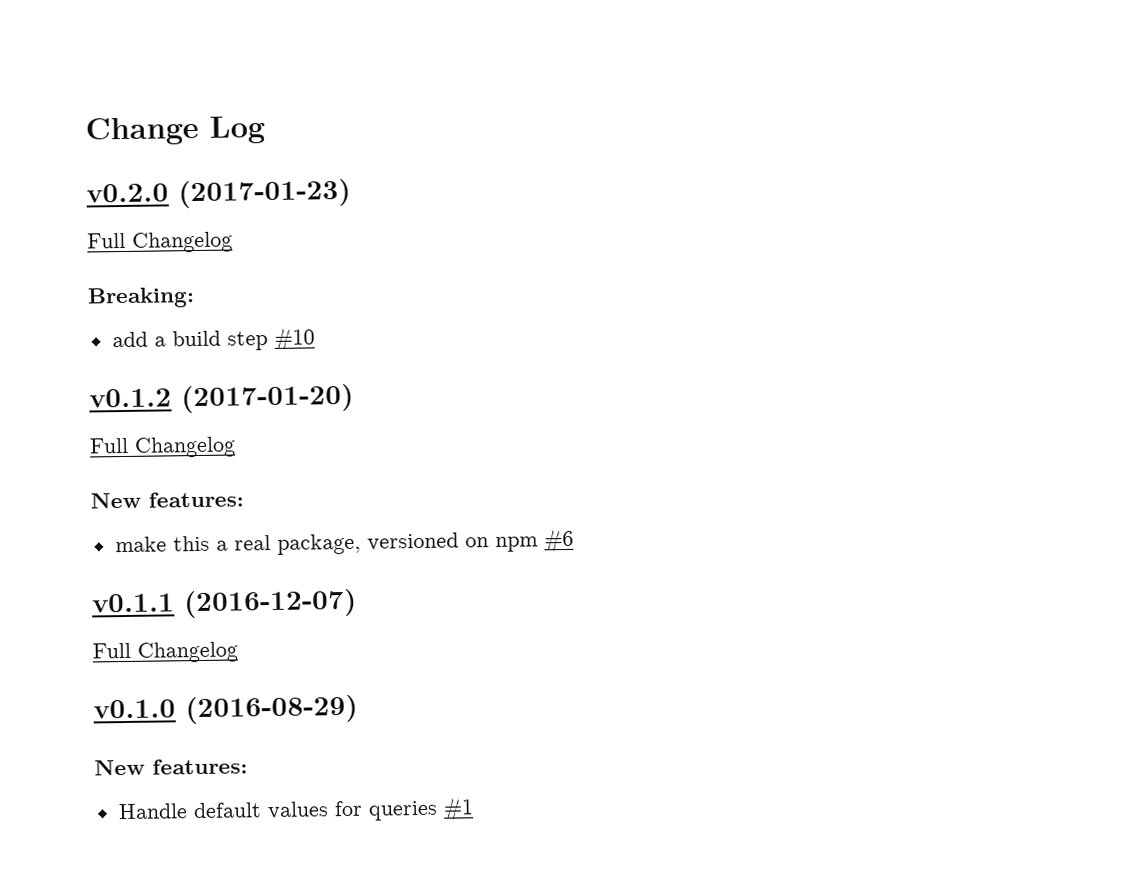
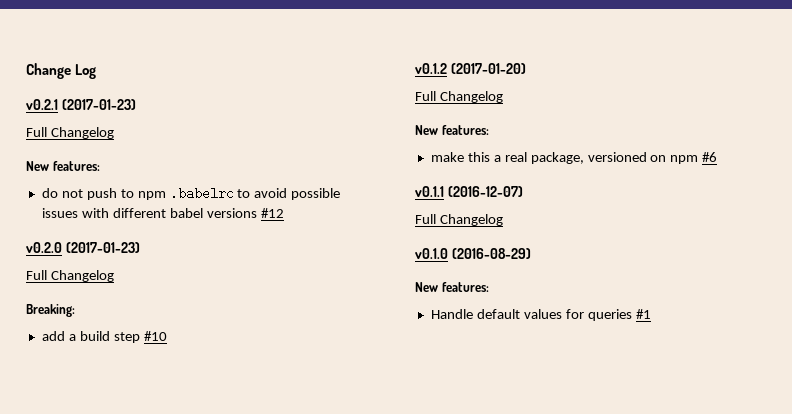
+ v0.2.1 (2017-01-23)
+ Full Changelog
+ New features:
+ do not push to npm .babelrc to avoid possible issues with different babel versions #12

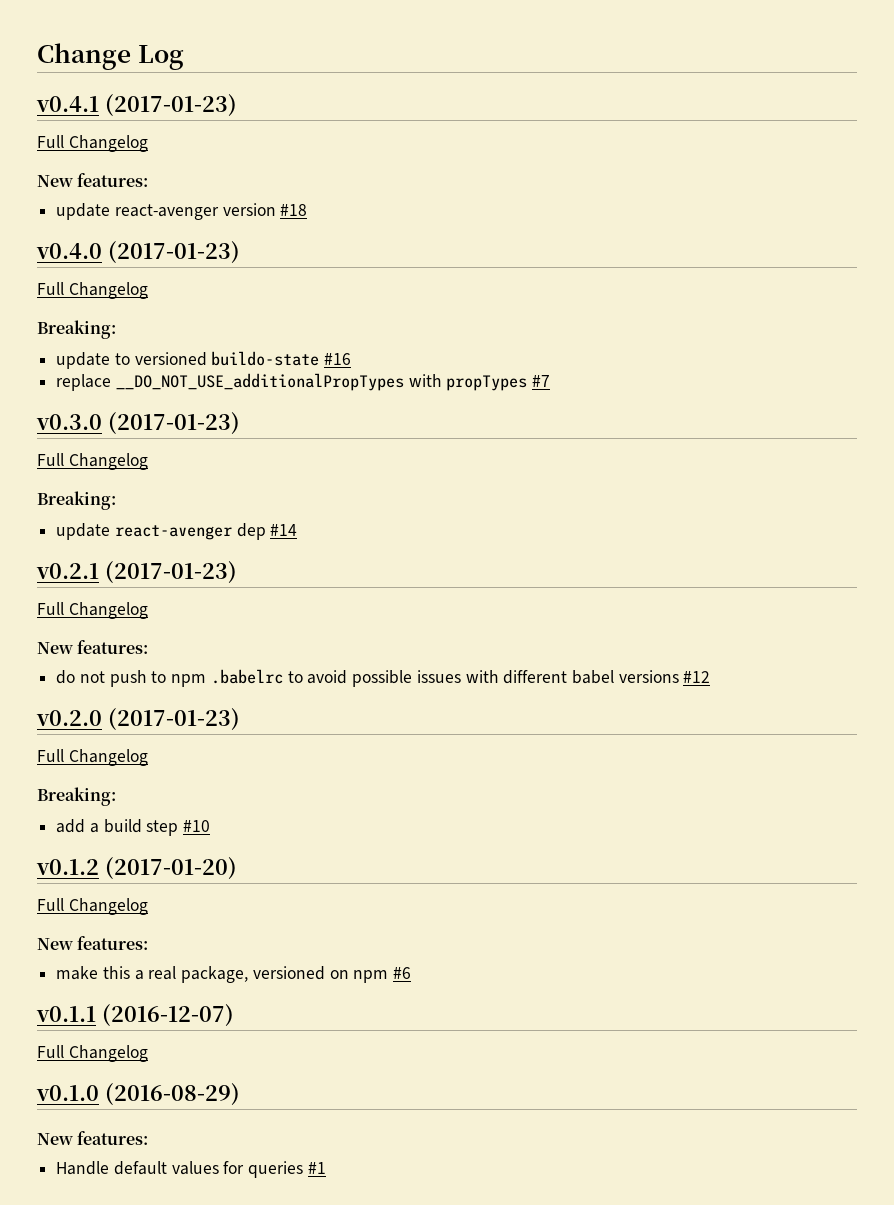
+ v0.4.1 (2017-01-23)
+ Full Changelog
+ New features:
+ update react-avenger version #18
+ v0.4.0 (2017-01-23)
+ Full Changelog
+ Breaking:
+ update to versioned buildo-state #16
+ replace __DO_NOT_USE_additionalPropTypes with propTypes #7
+ v0.3.0 (2017-01-23)
+ Full Changelog
+ Breaking:
+ update react-avenger dep #14

